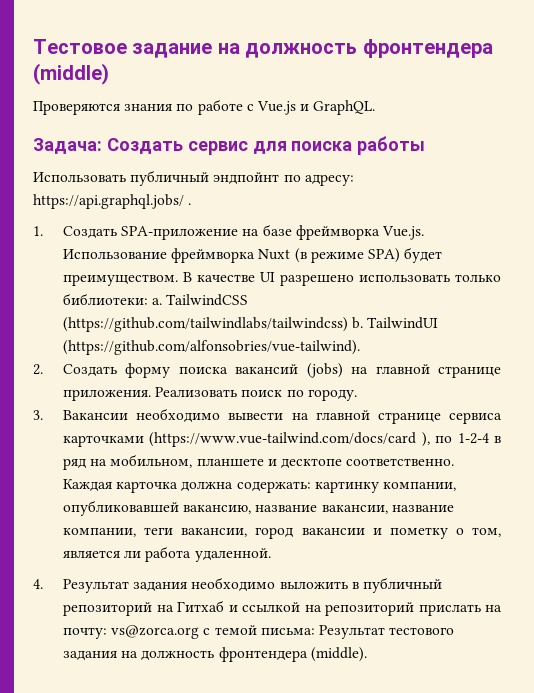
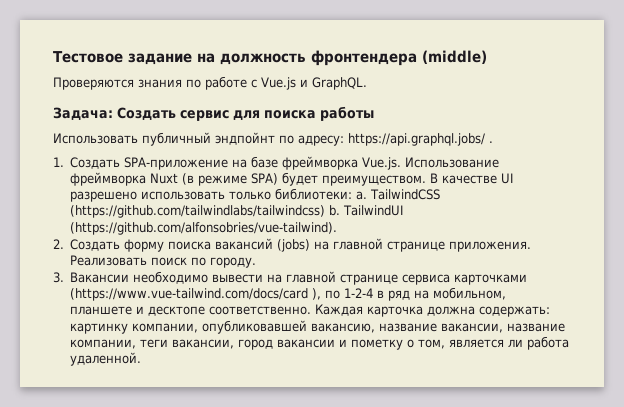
- 4. Результат задания необходимо выложить в публичный репозиторий на Гитхаб и ссылкой на репозиторий прислать на почту: vs@zorca.org с темой письма: Результат тестового задания на должность фронтендера (middle).

